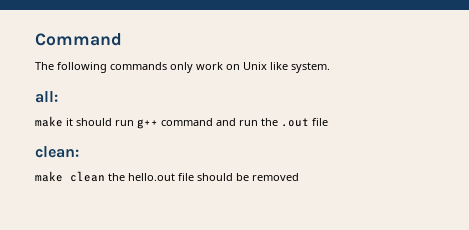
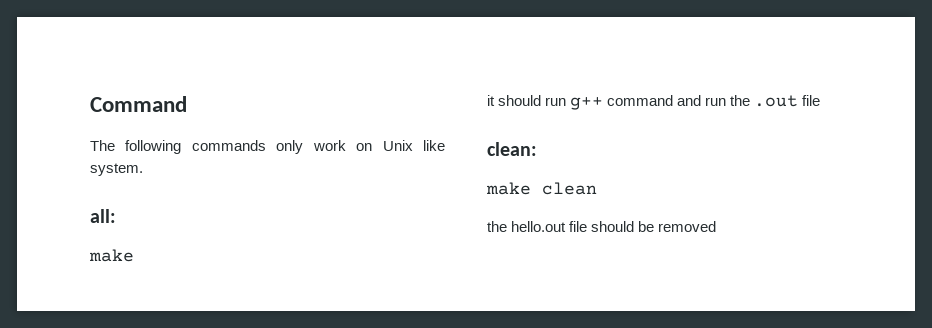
  all:
- make it should run g++ command and run the .out file
+ make
+ it should run g++ command and run the .out file
- make clean the hello.out file should be removed
+ make clean
+ the hello.out file should be removed

